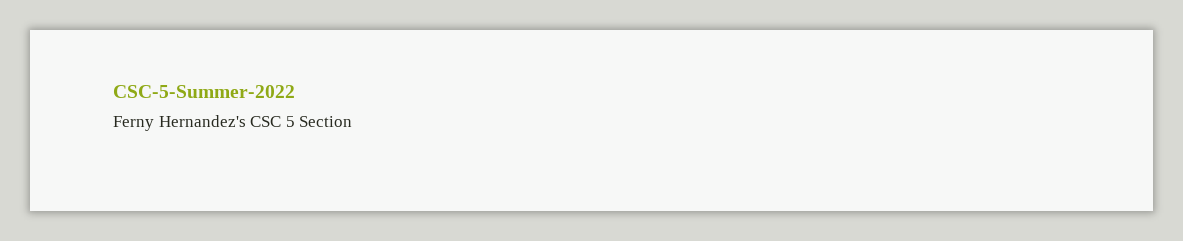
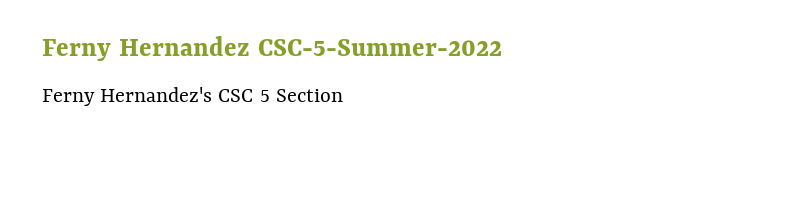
- CSC-5-Summer-2022
+ Ferny Hernandez CSC-5-Summer-2022

